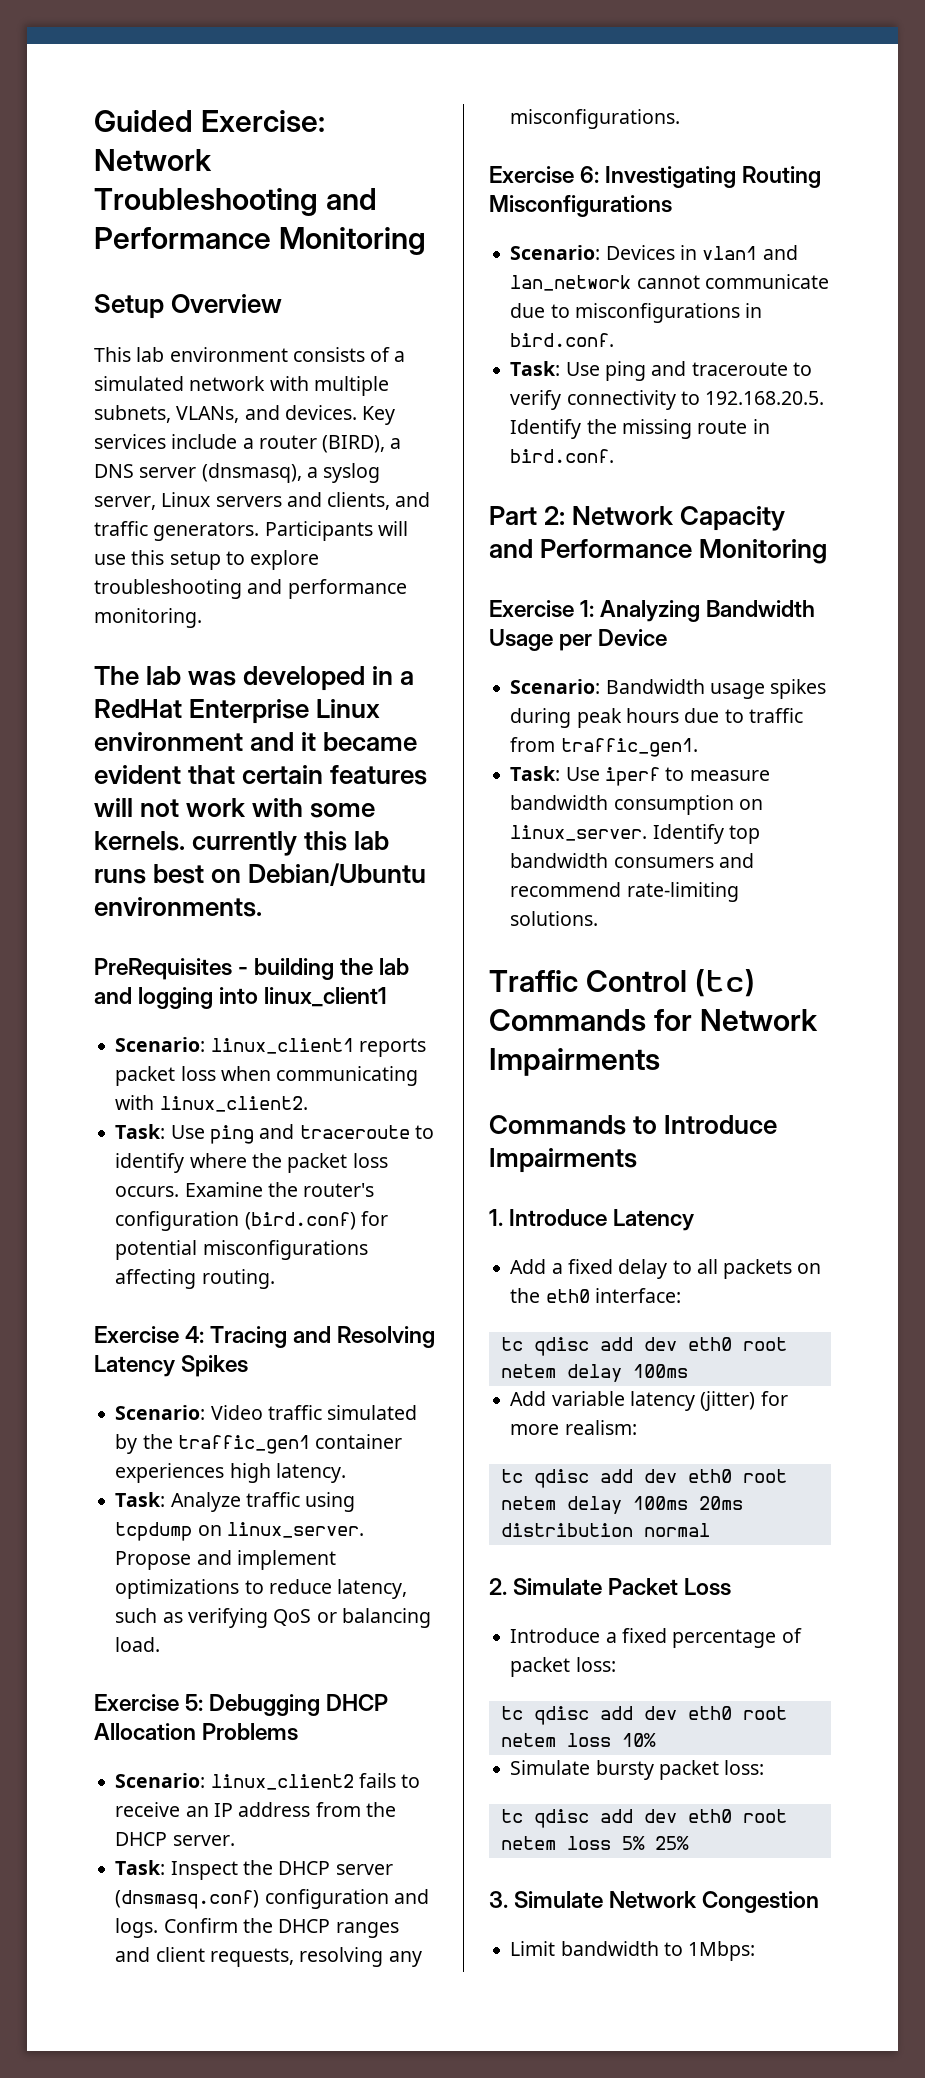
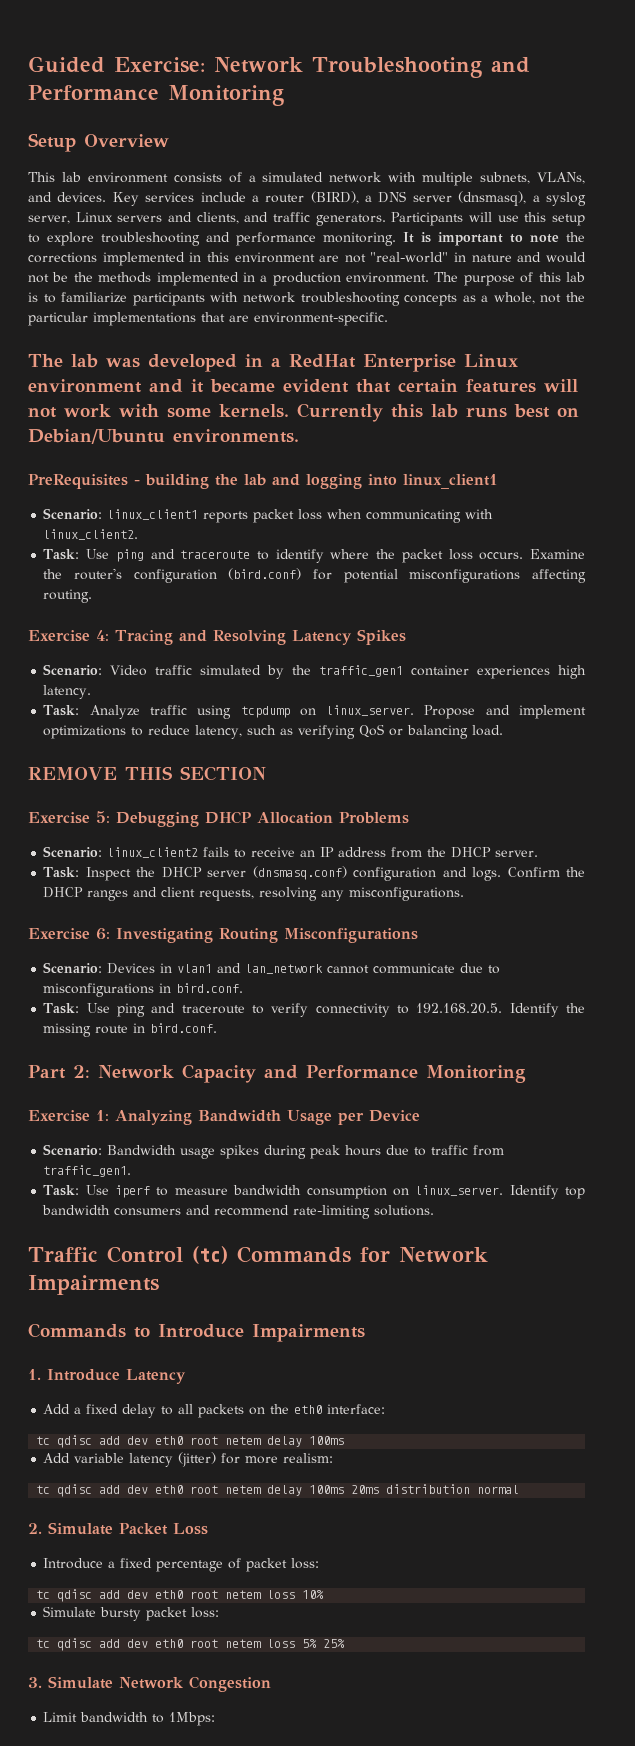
+ It is important to note the corrections implemented in this environment are not "real-world" in nature and would not be the methods implemented in a production environment. The purpose of this lab is to familiarize participants with network troubleshooting concepts as a whole, not the particular implementations that are environment-specific.
- The lab was developed in a RedHat Enterprise Linux environment and it became evident that certain features will not work with some kernels. currently this lab runs best on Debian/Ubuntu environments.
+ The lab was developed in a RedHat Enterprise Linux environment and it became evident that certain features will not work with some kernels. Currently this lab runs best on Debian/Ubuntu environments.
+ REMOVE THIS SECTION

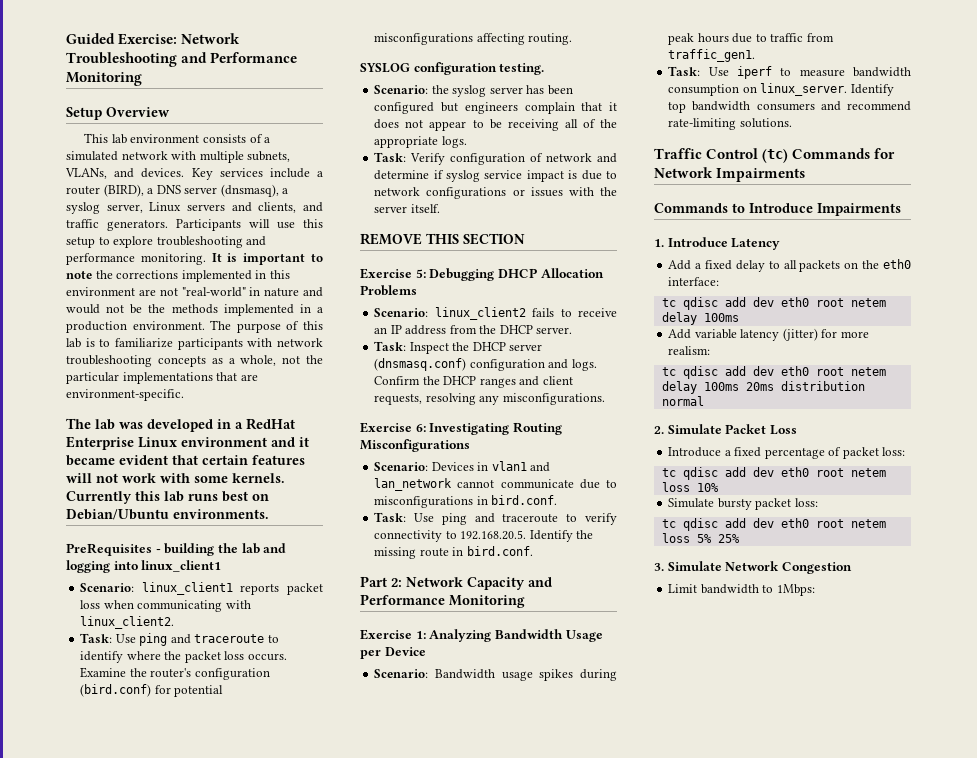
- Exercise 4: Tracing and Resolving Latency Spikes
- Scenario: Video traffic simulated by the traffic_gen1 container experiences high latency.
- Task: Analyze traffic using tcpdump on linux_server. Propose and implement optimizations to reduce latency, such as verifying QoS or balancing load.
+ SYSLOG configuration testing.
+ Scenario: the syslog server has been configured but engineers complain that it does not appear to be receiving all of the appropriate logs.
+ Task: Verify configuration of network and determine if syslog service impact is due to network configurations or issues with the server itself.

